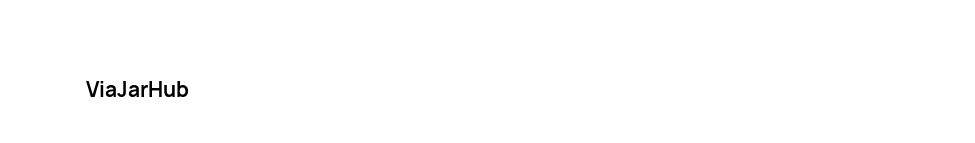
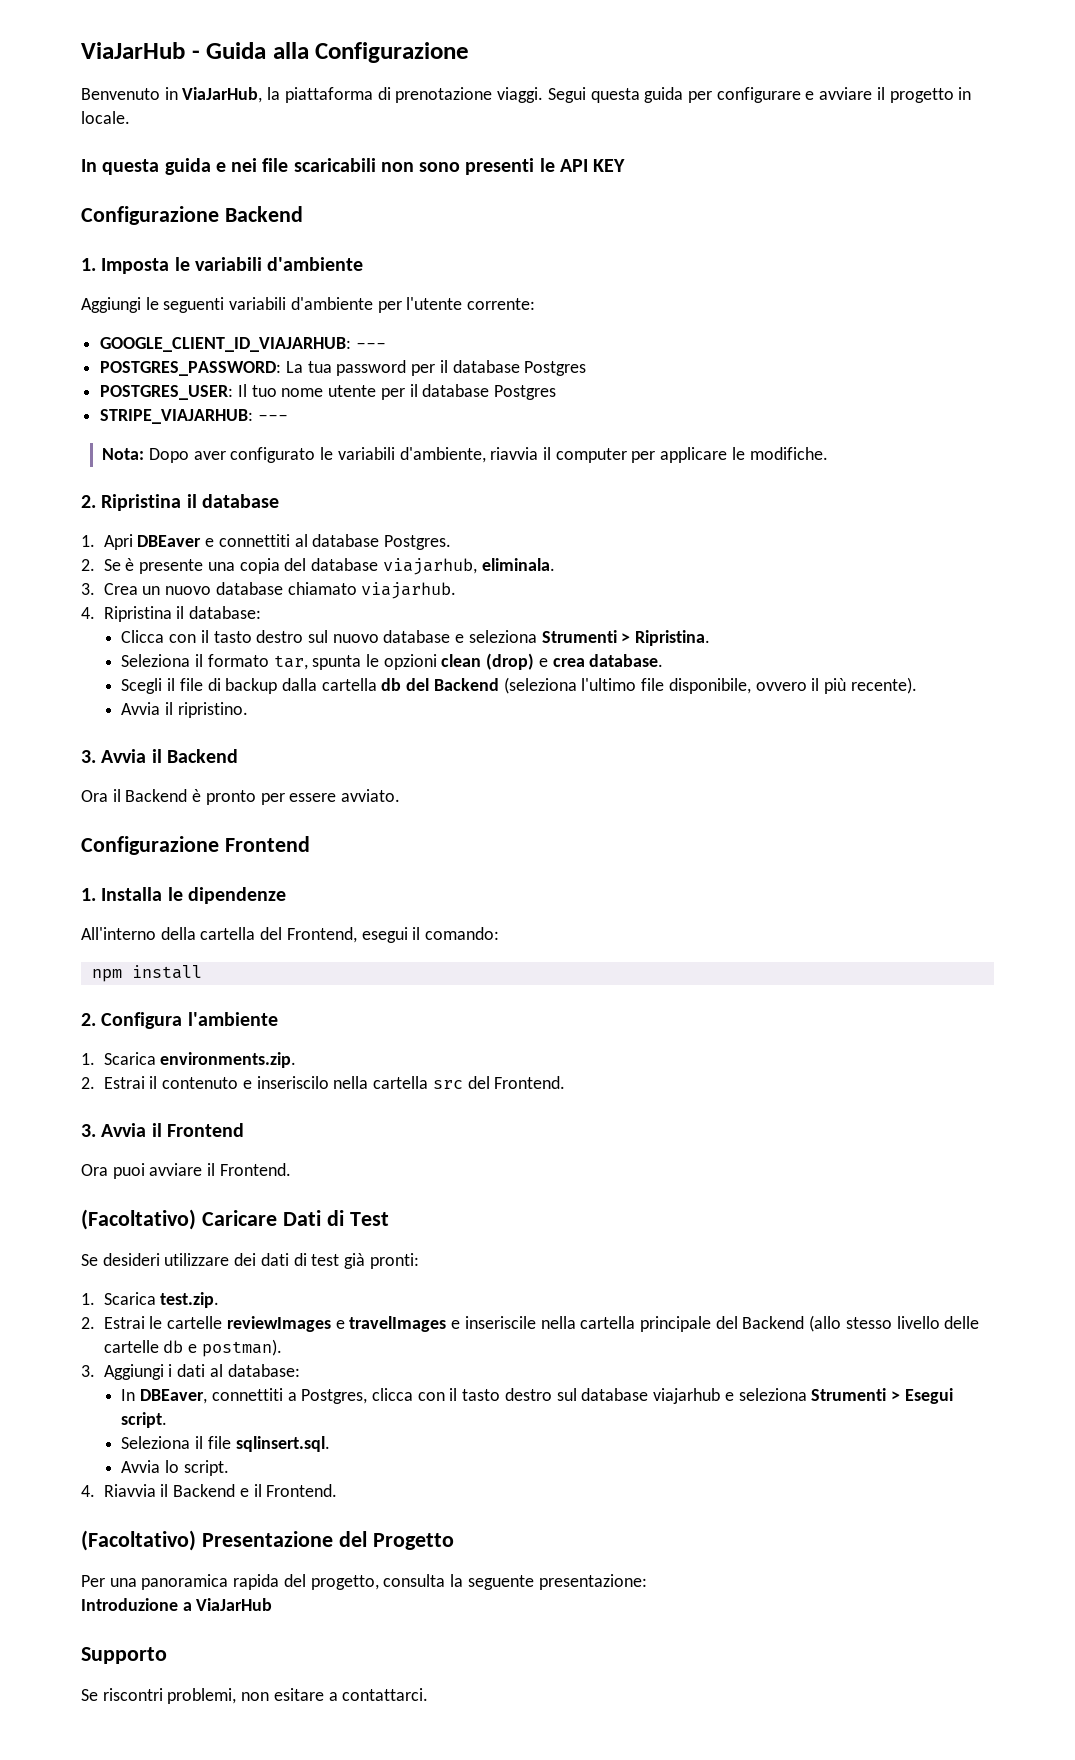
- ViaJarHub
+ ViaJarHub - Guida alla Configurazione
+ Benvenuto in ViaJarHub, la piattaforma di prenotazione viaggi. Segui questa guida per configurare e avviare il progetto in locale.
+ In questa guida e nei file scaricabili non sono presenti le API KEY
+ Configurazione Backend
+ 1. Imposta le variabili d'ambiente
+ Aggiungi le seguenti variabili d'ambiente per l'utente corrente:
+ GOOGLE_CLIENT_ID_VIAJARHUB: ---
+ POSTGRES_PASSWORD: La tua password per il database Postgres
+ POSTGRES_USER: Il tuo nome utente per il database Postgres
+ STRIPE_VIAJARHUB: ---
+ Nota: Dopo aver configurato le variabili d'ambiente, riavvia il computer per applicare le modifiche.
+ 2. Ripristina il database
+ 1. Apri DBEaver e connettiti al database Postgres.
+ 2. Se è presente una copia del database viajarhub, eliminala.
+ 3. Crea un nuovo database chiamato viajarhub.
+ 4. Ripristina il database:
+ Clicca con il tasto destro sul nuovo database e seleziona Strumenti > Ripristina.
+ Seleziona il formato tar, spunta le opzioni clean (drop) e crea database.
+ Scegli il file di backup dalla cartella db del Backend (seleziona l'ultimo file disponibile, ovvero il più recente).
+ Avvia il ripristino.
+ 3. Avvia il Backend
+ Ora il Backend è pronto per essere avviato.
+ Configurazione Frontend
+ 1. Installa le dipendenze
+ All'interno della cartella del Frontend, esegui il comando:
+ npm install
+ 2. Configura l'ambiente
+ 1. Scarica environments.zip.
+ 2. Estrai il contenuto e inseriscilo nella cartella src del Frontend.
+ 3. Avvia il Frontend
+ Ora puoi avviare il Frontend.
+ (Facoltativo) Caricare Dati di Test
+ Se desideri utilizzare dei dati di test già pronti:
+ 1. Scarica test.zip.
+ 2. Estrai le cartelle reviewImages e travelImages e inseriscile nella cartella principale del Backend (allo stesso livello delle cartelle db e postman).
+ 3. Aggiungi i dati al database:
+ In DBEaver, connettiti a Postgres, clicca con il tasto destro sul database viajarhub e seleziona Strumenti > Esegui script.
+ Seleziona il file sqlinsert.sql.
+ Avvia lo script.
+ 4. Riavvia il Backend e il Frontend.
+ (Facoltativo) Presentazione del Progetto
+ Per una panoramica rapida del progetto, consulta la seguente presentazione:
+ Introduzione a ViaJarHub
+ Supporto
+ Se riscontri problemi, non esitare a contattarci.

